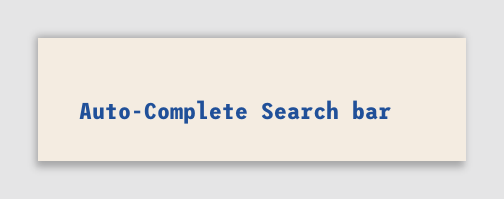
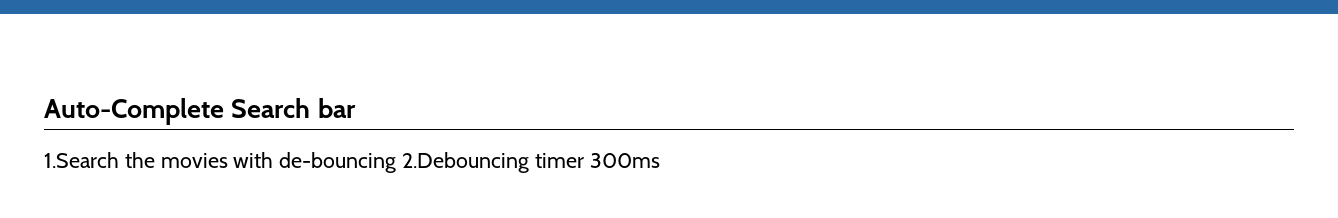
+ 1.Search the movies with de-bouncing 2.Debouncing timer 300ms

